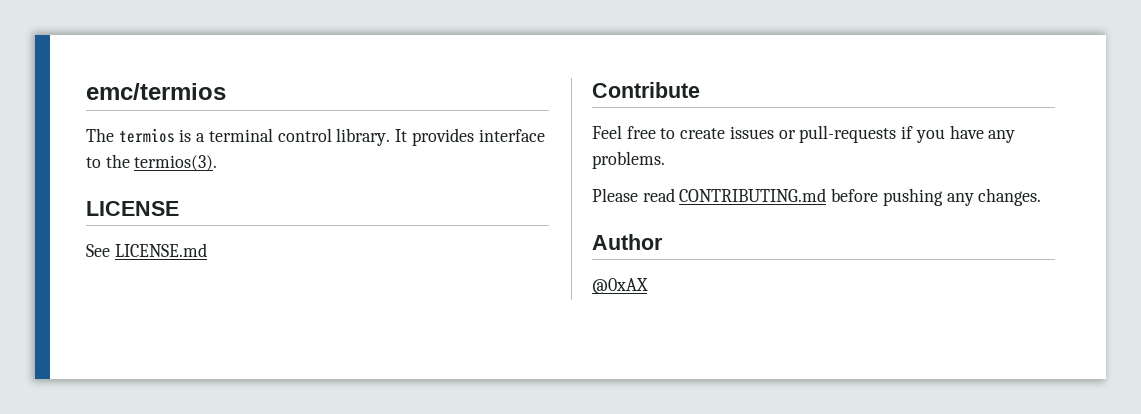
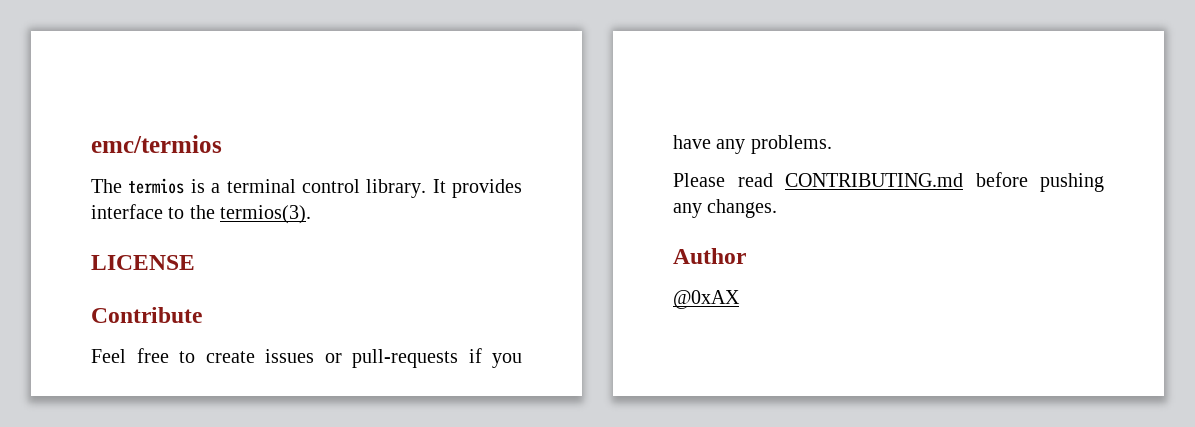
- See LICENSE.md

